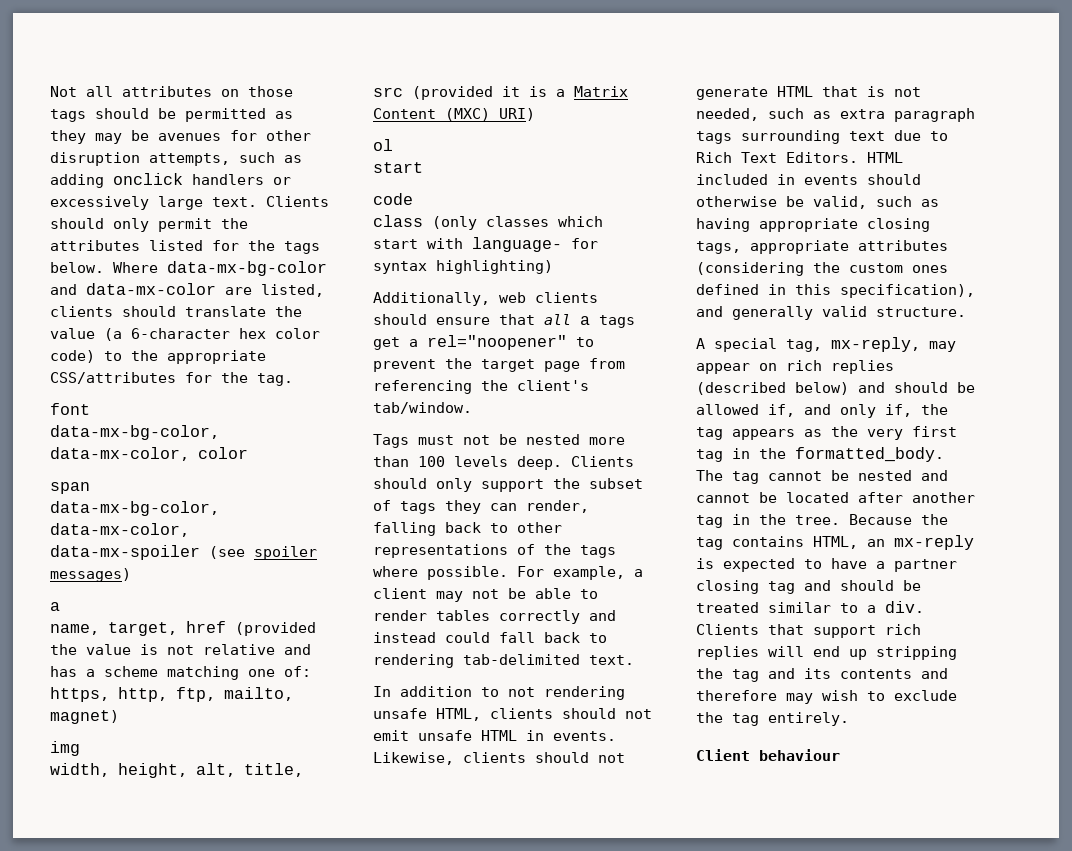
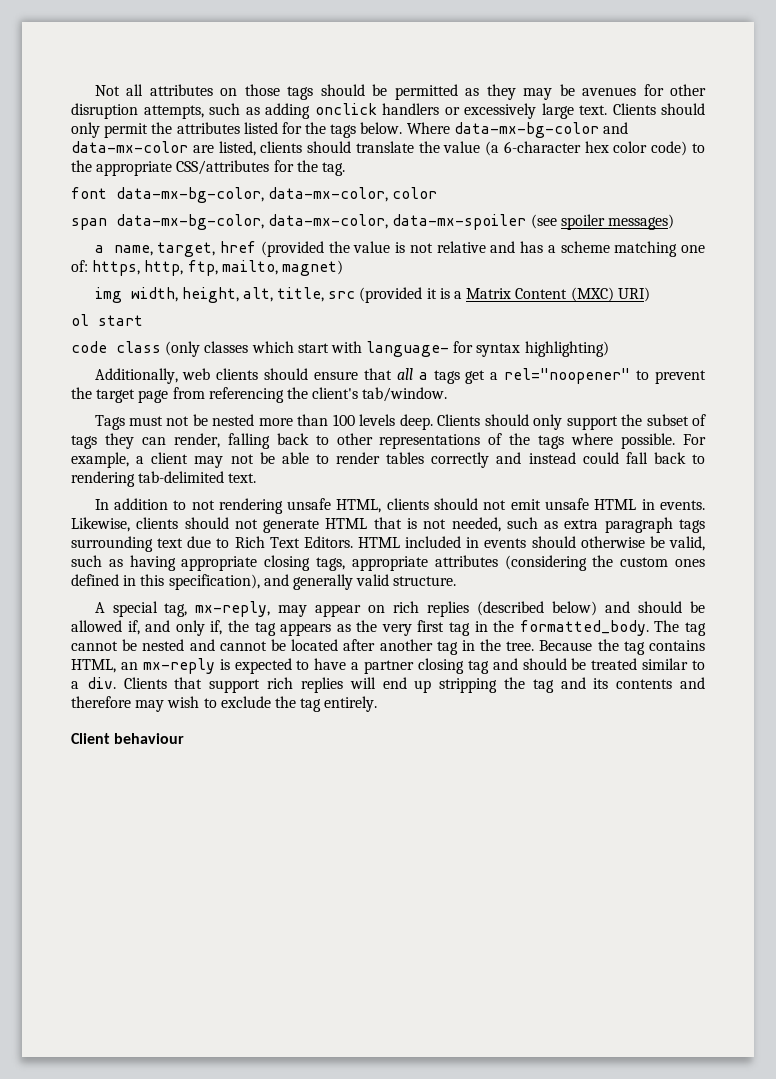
- font
- data-mx-bg-color, data-mx-color, color
+ font data-mx-bg-color, data-mx-color, color
- span
- data-mx-bg-color, data-mx-color, data-mx-spoiler (see spoiler messages)
- a
- name, target, href (provided the value is not relative and has a scheme matching one of: https, http, ftp, mailto, magnet)
+ span data-mx-bg-color, data-mx-color, data-mx-spoiler (see spoiler messages)
+ a name, target, href (provided the value is not relative and has a scheme matching one of: https, http, ftp, mailto, magnet)
- img
- width, height, alt, title, src (provided it is a Matrix Content (MXC) URI)
+ img width, height, alt, title, src (provided it is a Matrix Content (MXC) URI)
- ol
- start
+ ol start
- code
- class (only classes which start with language- for syntax highlighting)
+ code class (only classes which start with language- for syntax highlighting)

